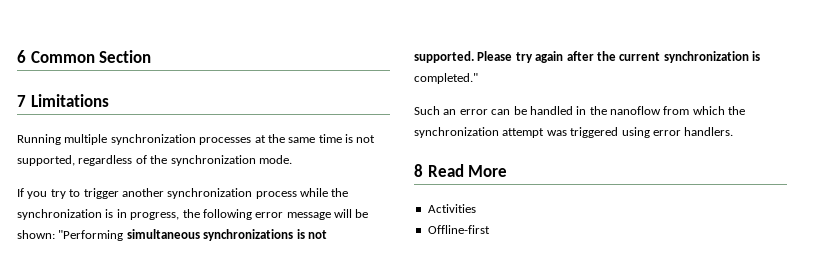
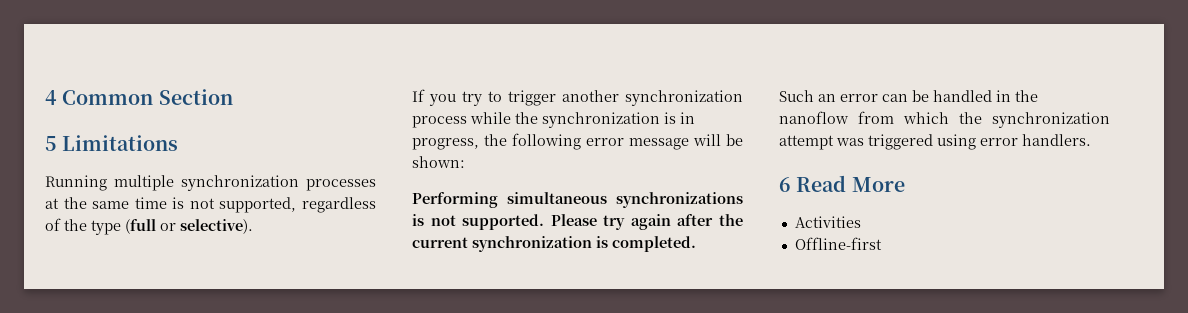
- 6 Common Section
+ 4 Common Section
- 7 Limitations
+ 5 Limitations
- Running multiple synchronization processes at the same time is not supported, regardless of the synchronization mode.
+ Running multiple synchronization processes at the same time is not supported, regardless of the type (full or selective).
- If you try to trigger another synchronization process while the synchronization is in progress, the following error message will be shown: "Performing simultaneous synchronizations is not supported.
+ If you try to trigger another synchronization process while the synchronization is in progress, the following error message will be shown:
+ Performing simultaneous synchronizations is not supported.
- Please try again after the current synchronization is completed."
+ Please try again after the current synchronization is completed.
- 8 Read More
+ 6 Read More

